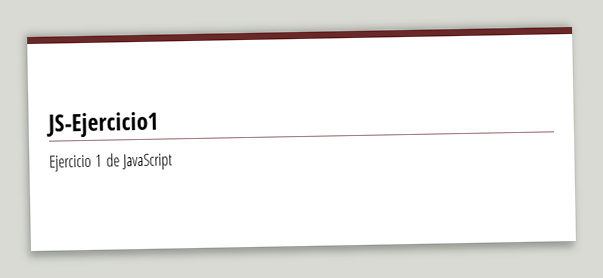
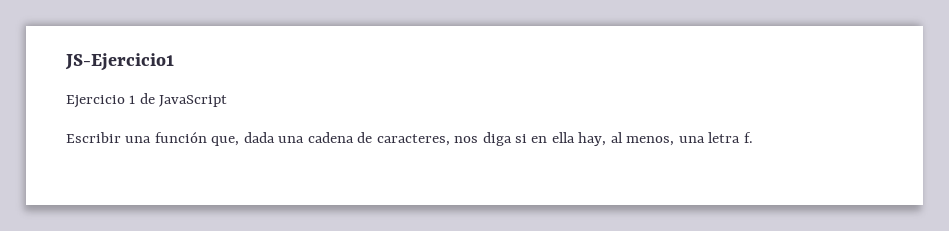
+ Escribir una función que, dada una cadena de caracteres, nos diga si en ella hay, al menos, una letra f.

